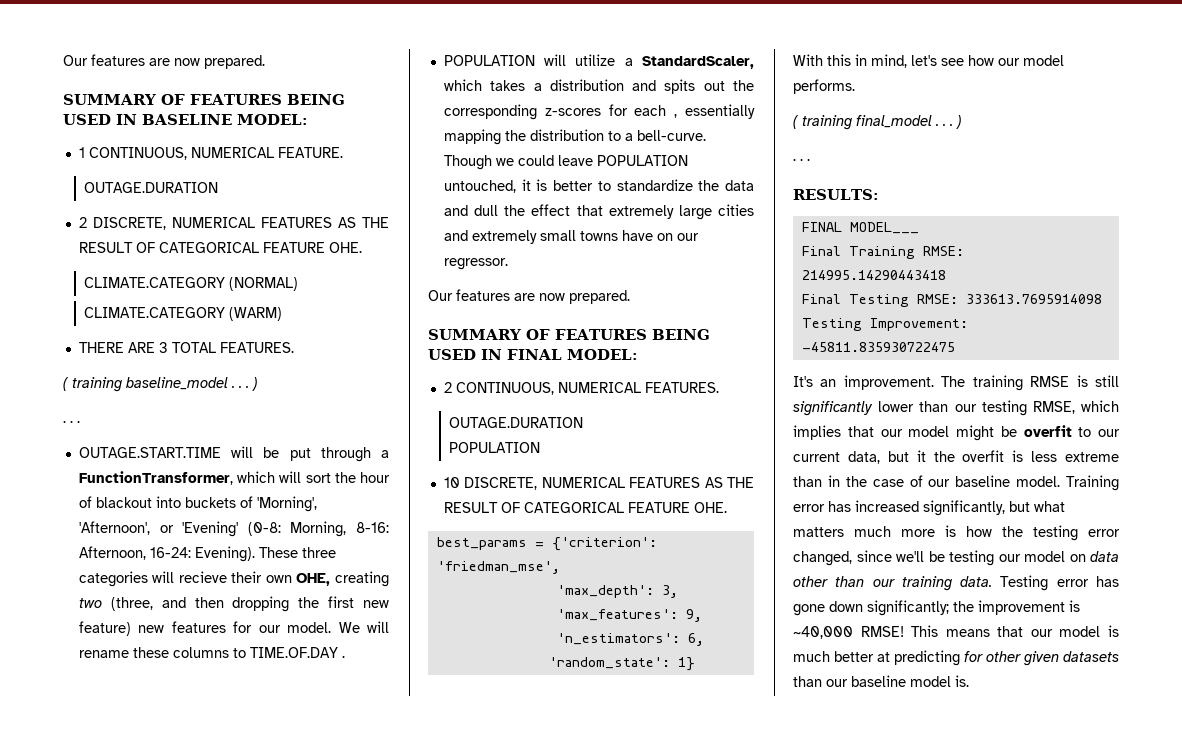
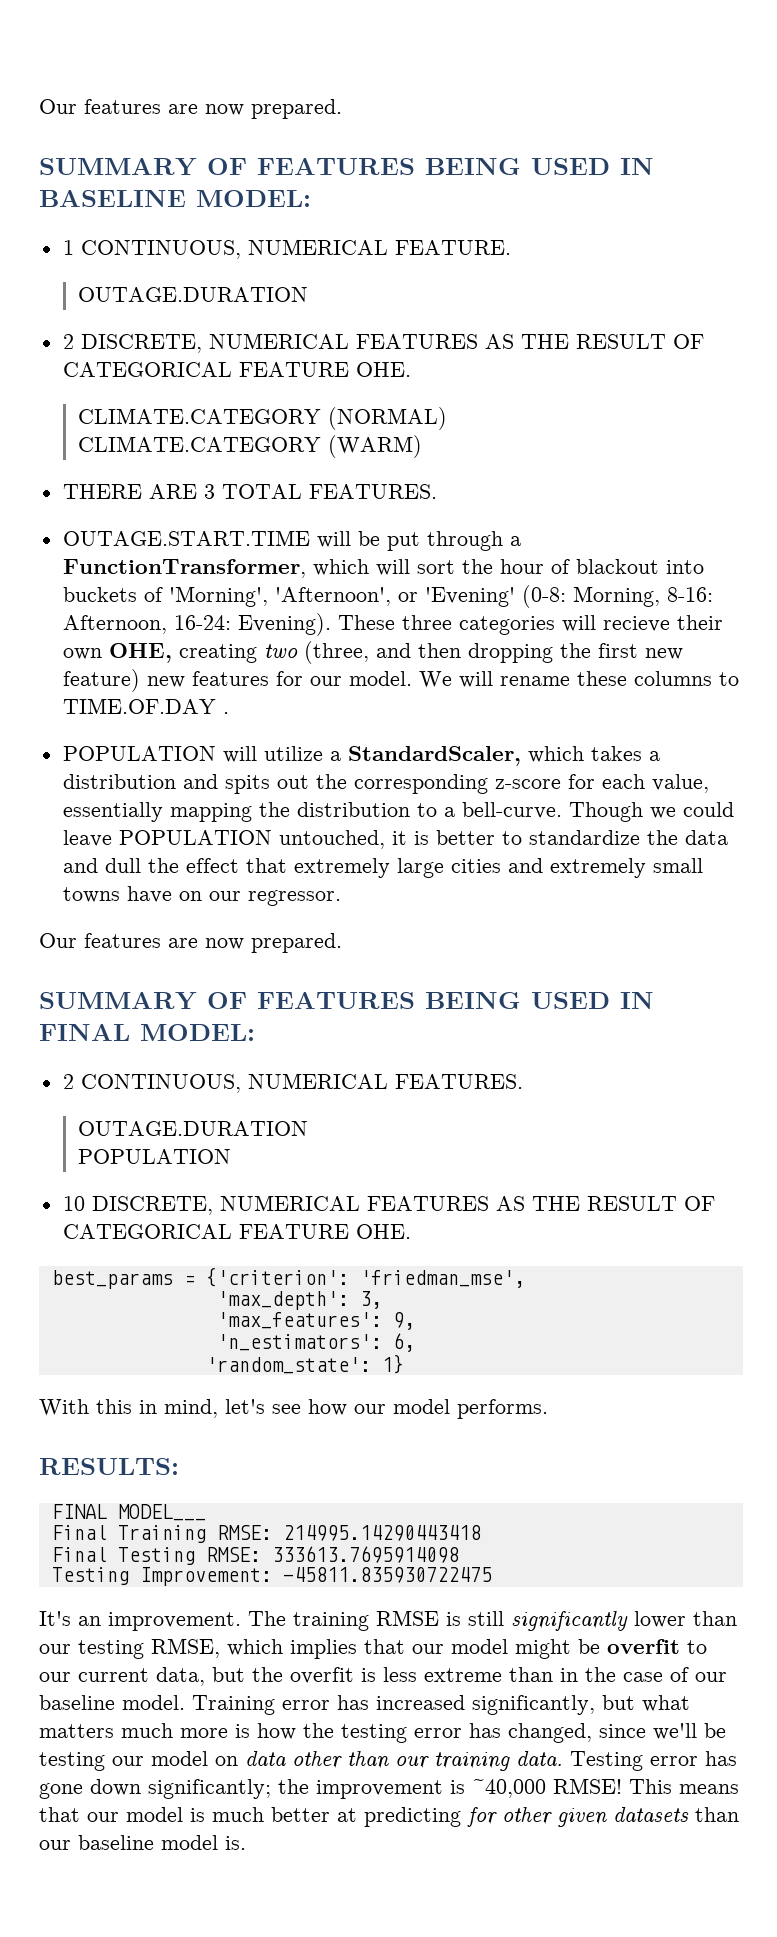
- ( training baseline_model . . . )
- . . .
- POPULATION will utilize a StandardScaler, which takes a distribution and spits out the corresponding z-scores for each , essentially mapping the distribution to a bell-curve.
+ POPULATION will utilize a StandardScaler, which takes a distribution and spits out the corresponding z-score for each value, essentially mapping the distribution to a bell-curve.
- ( training final_model . . . )
- . . .
- The training RMSE is still significantly lower than our testing RMSE, which implies that our model might be overfit to our current data, but it the overfit is less extreme than in the case of our baseline model.
+ The training RMSE is still significantly lower than our testing RMSE, which implies that our model might be overfit to our current data, but the overfit is less extreme than in the case of our baseline model.
- Training error has increased significantly, but what matters much more is how the testing error changed, since we'll be testing our model on data other than our training data.
+ Training error has increased significantly, but what matters much more is how the testing error has changed, since we'll be testing our model on data other than our training data.

